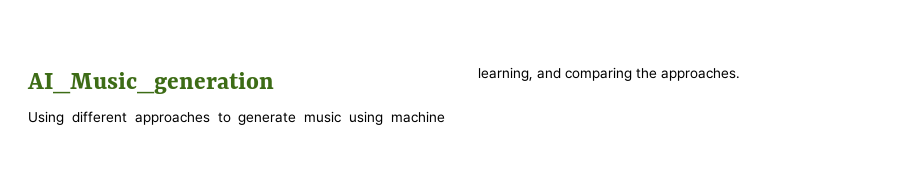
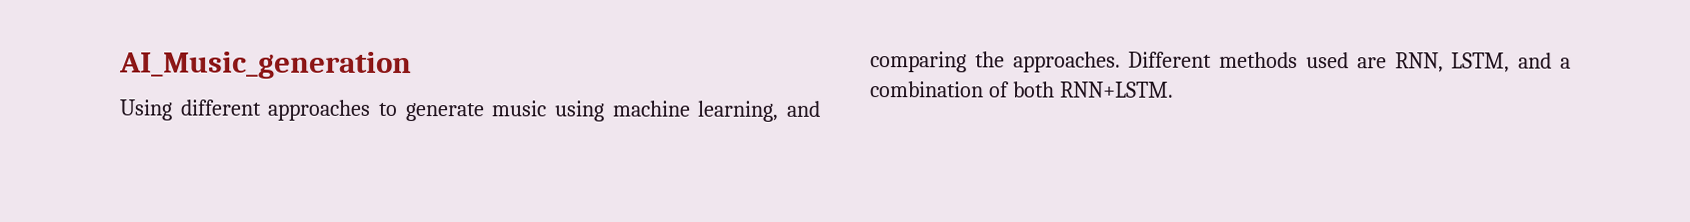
+ Different methods used are RNN, LSTM, and a combination of both RNN+LSTM.

